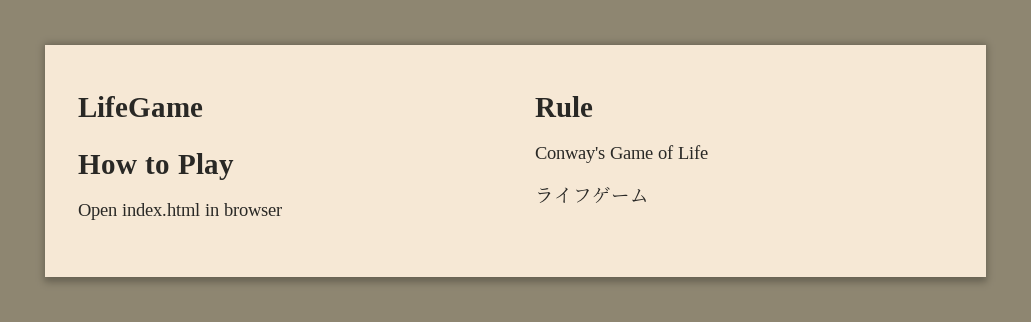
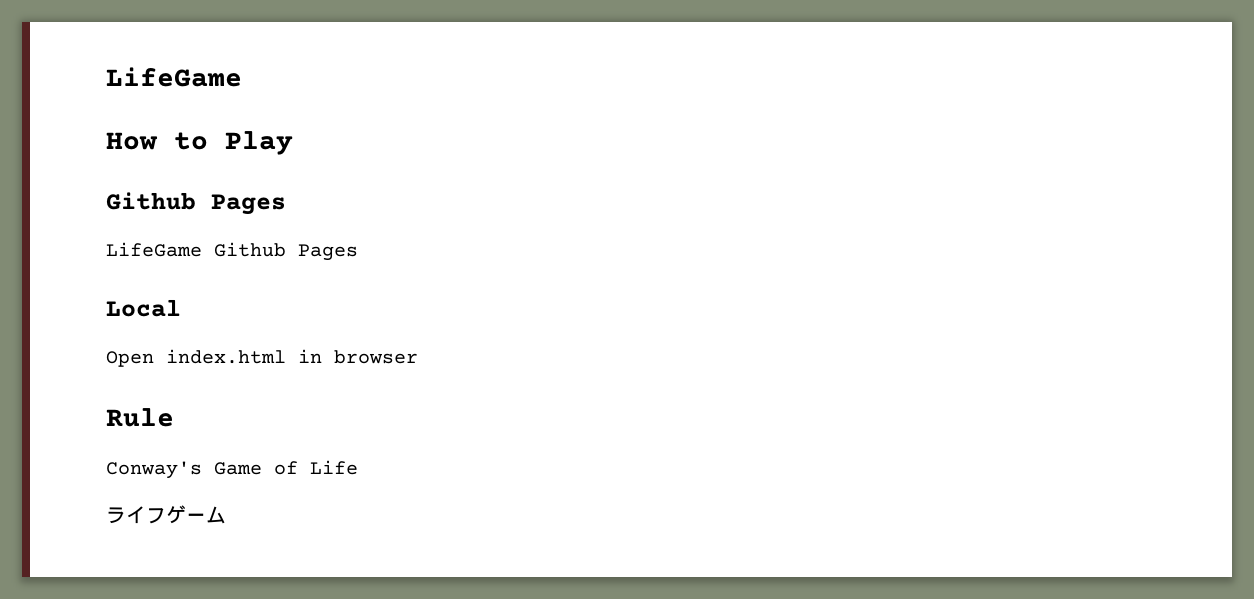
  How to Play
+ Github Pages
+ LifeGame Github Pages
+ Local

